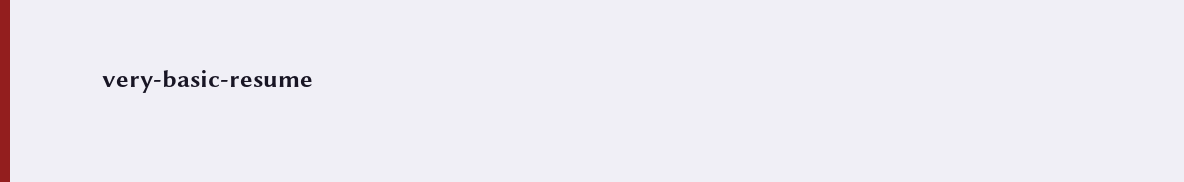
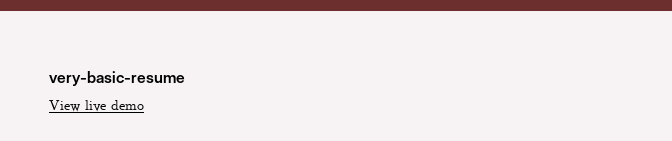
+ View live demo

